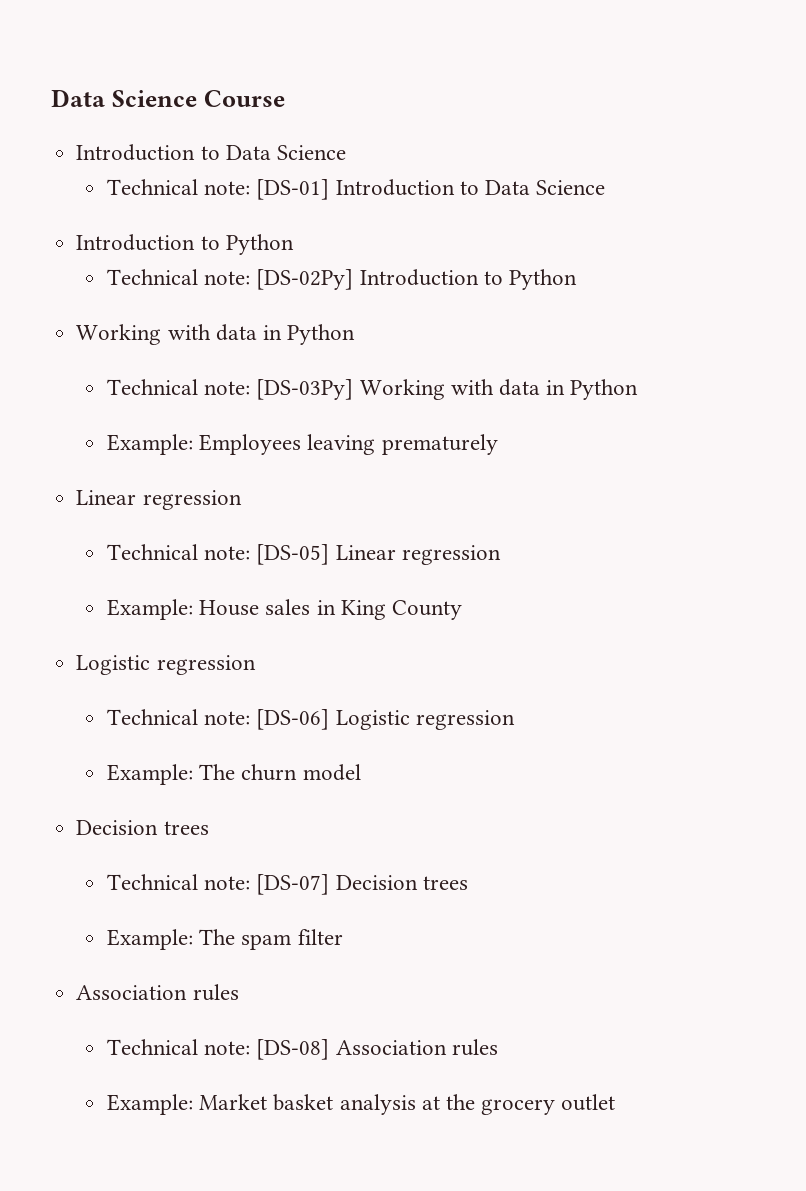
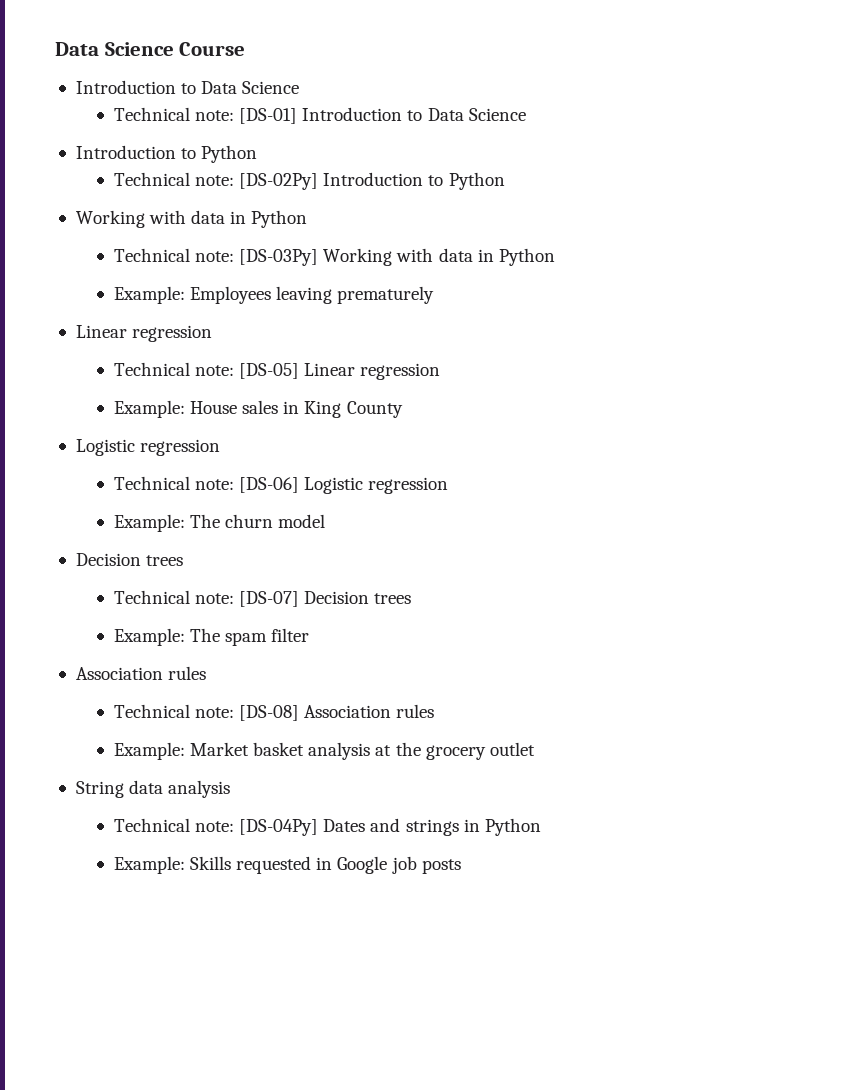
+ String data analysis
+ Technical note: [DS-04Py] Dates and strings in Python
+ Example: Skills requested in Google job posts

